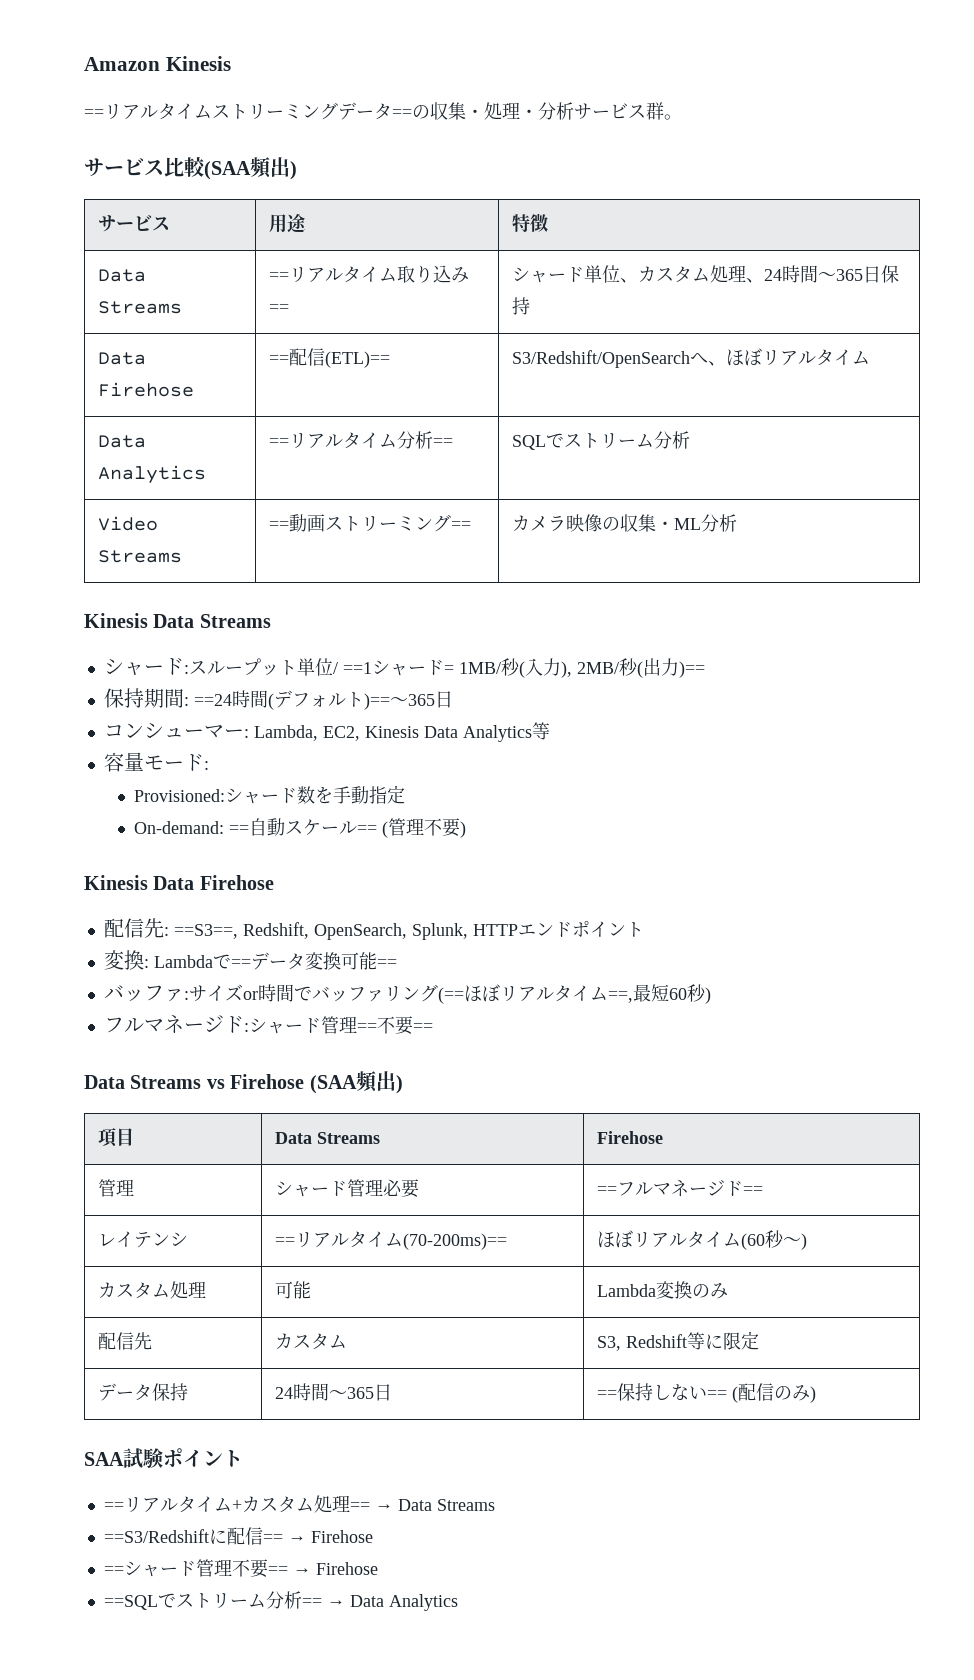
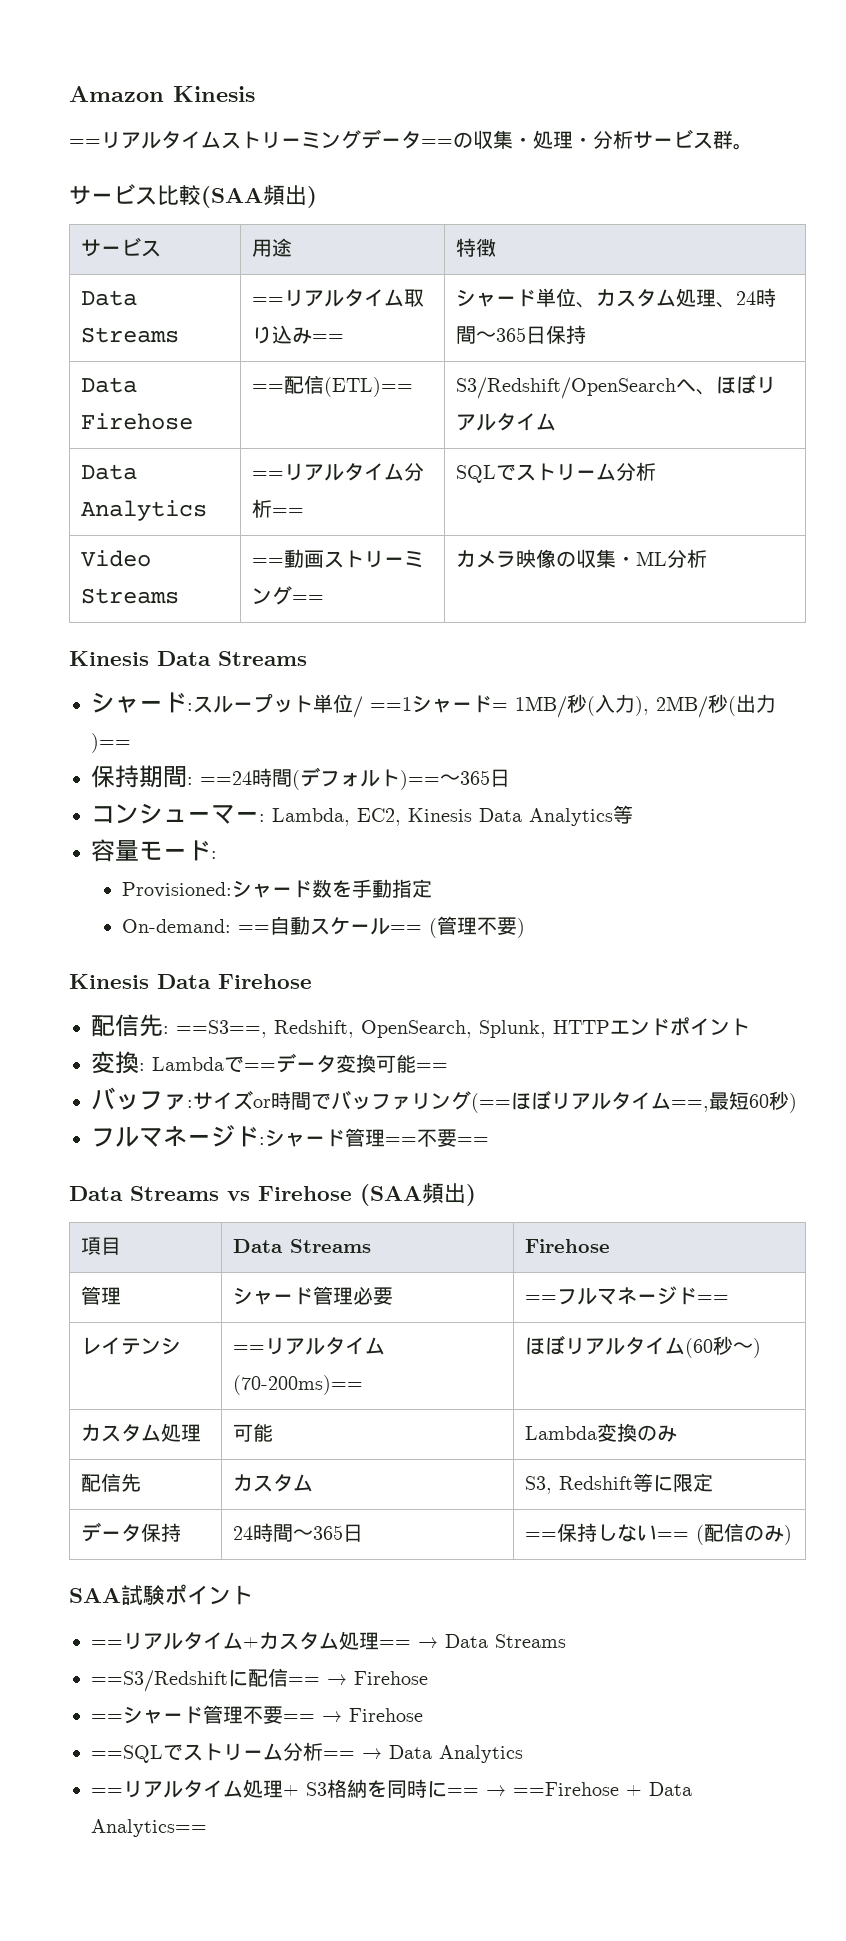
+ ==リアルタイム処理+ S3格納を同時に== → ==Firehose + Data Analytics==

